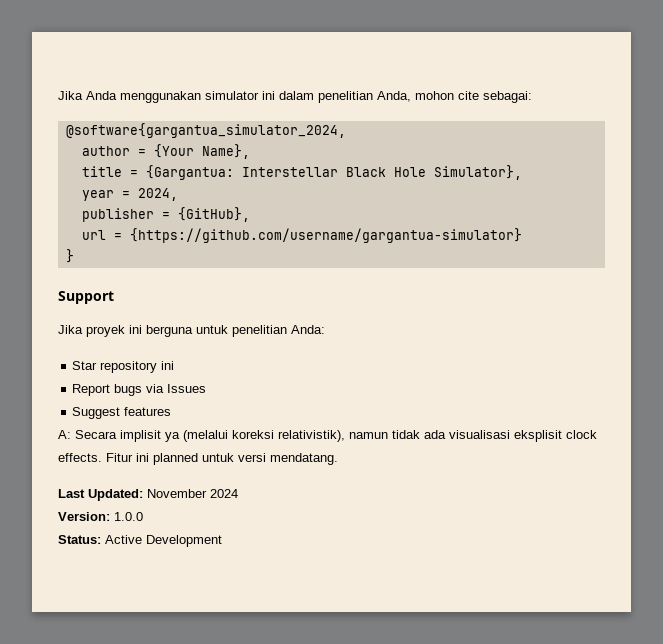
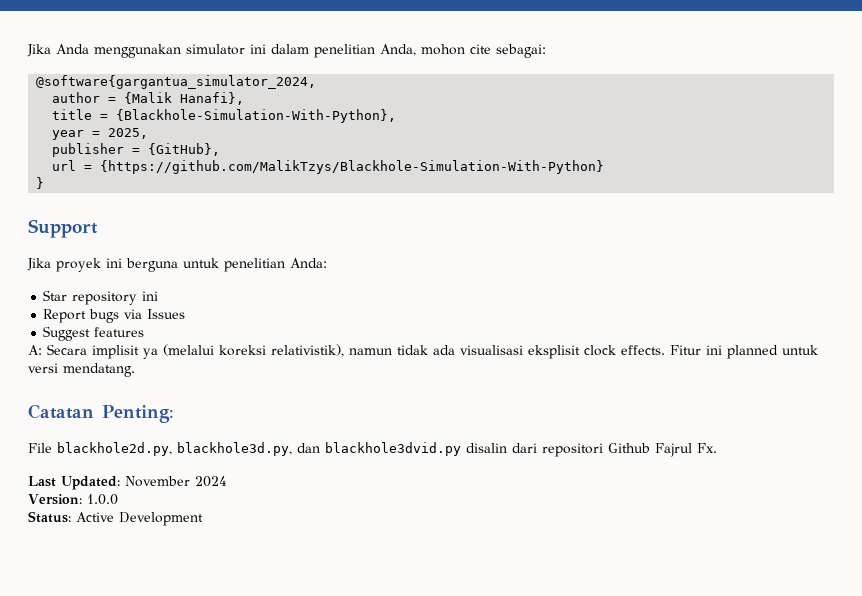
- author = {Your Name},
+ author = {Malik Hanafi},
- title = {Gargantua: Interstellar Black Hole Simulator},
+ title = {Blackhole-Simulation-With-Python},
- year = 2024,
+ year = 2025,
- url = {https://github.com/username/gargantua-simulator}
+ url = {https://github.com/MalikTzys/Blackhole-Simulation-With-Python}
+ Catatan Penting:
+ File blackhole2d.py, blackhole3d.py, dan blackhole3dvid.py disalin dari repositori Github Fajrul Fx.

